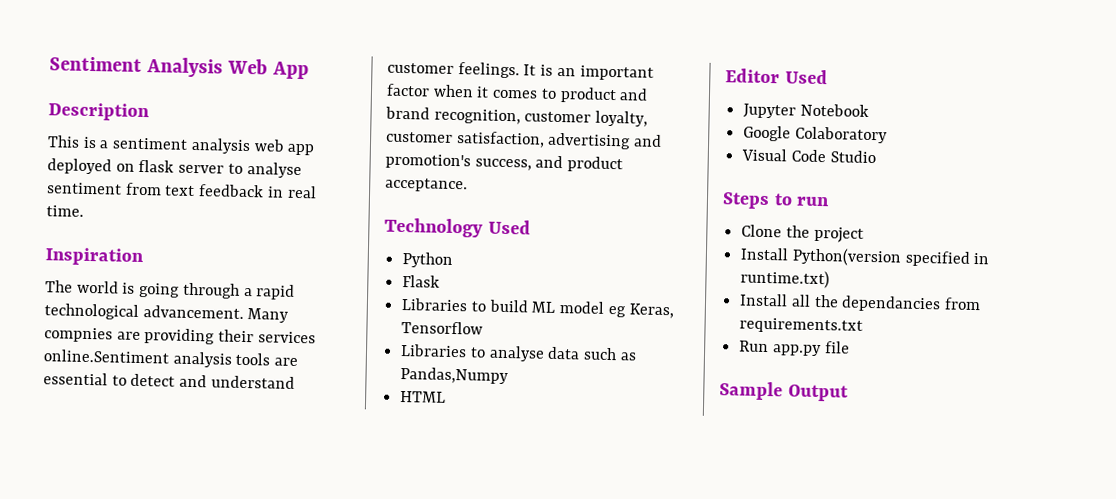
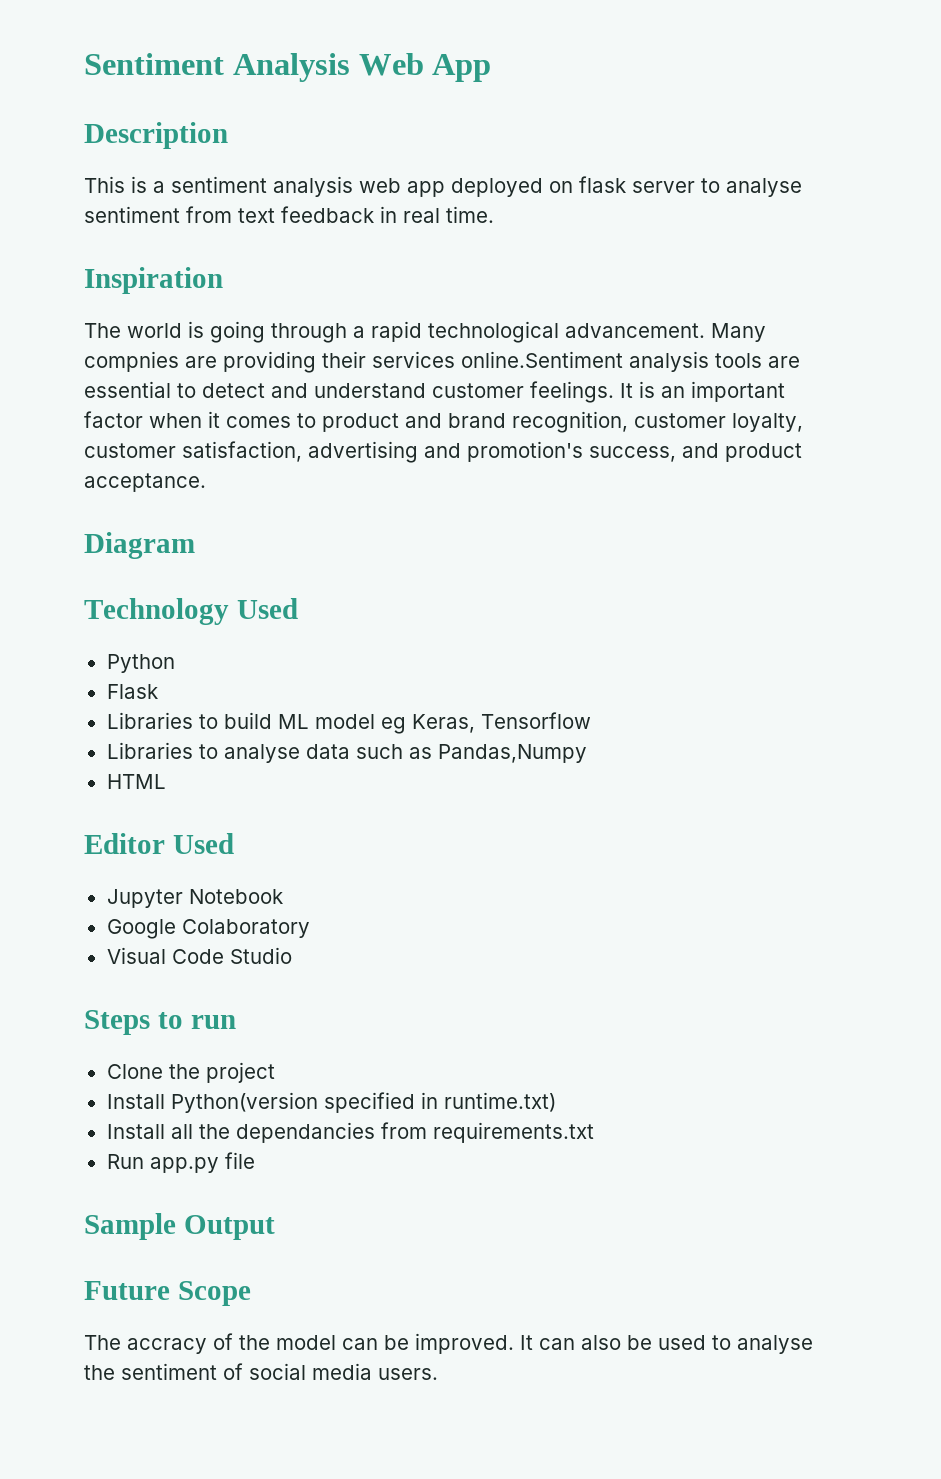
+ Diagram
+ Future Scope
+ The accracy of the model can be improved. It can also be used to analyse the sentiment of social media users.

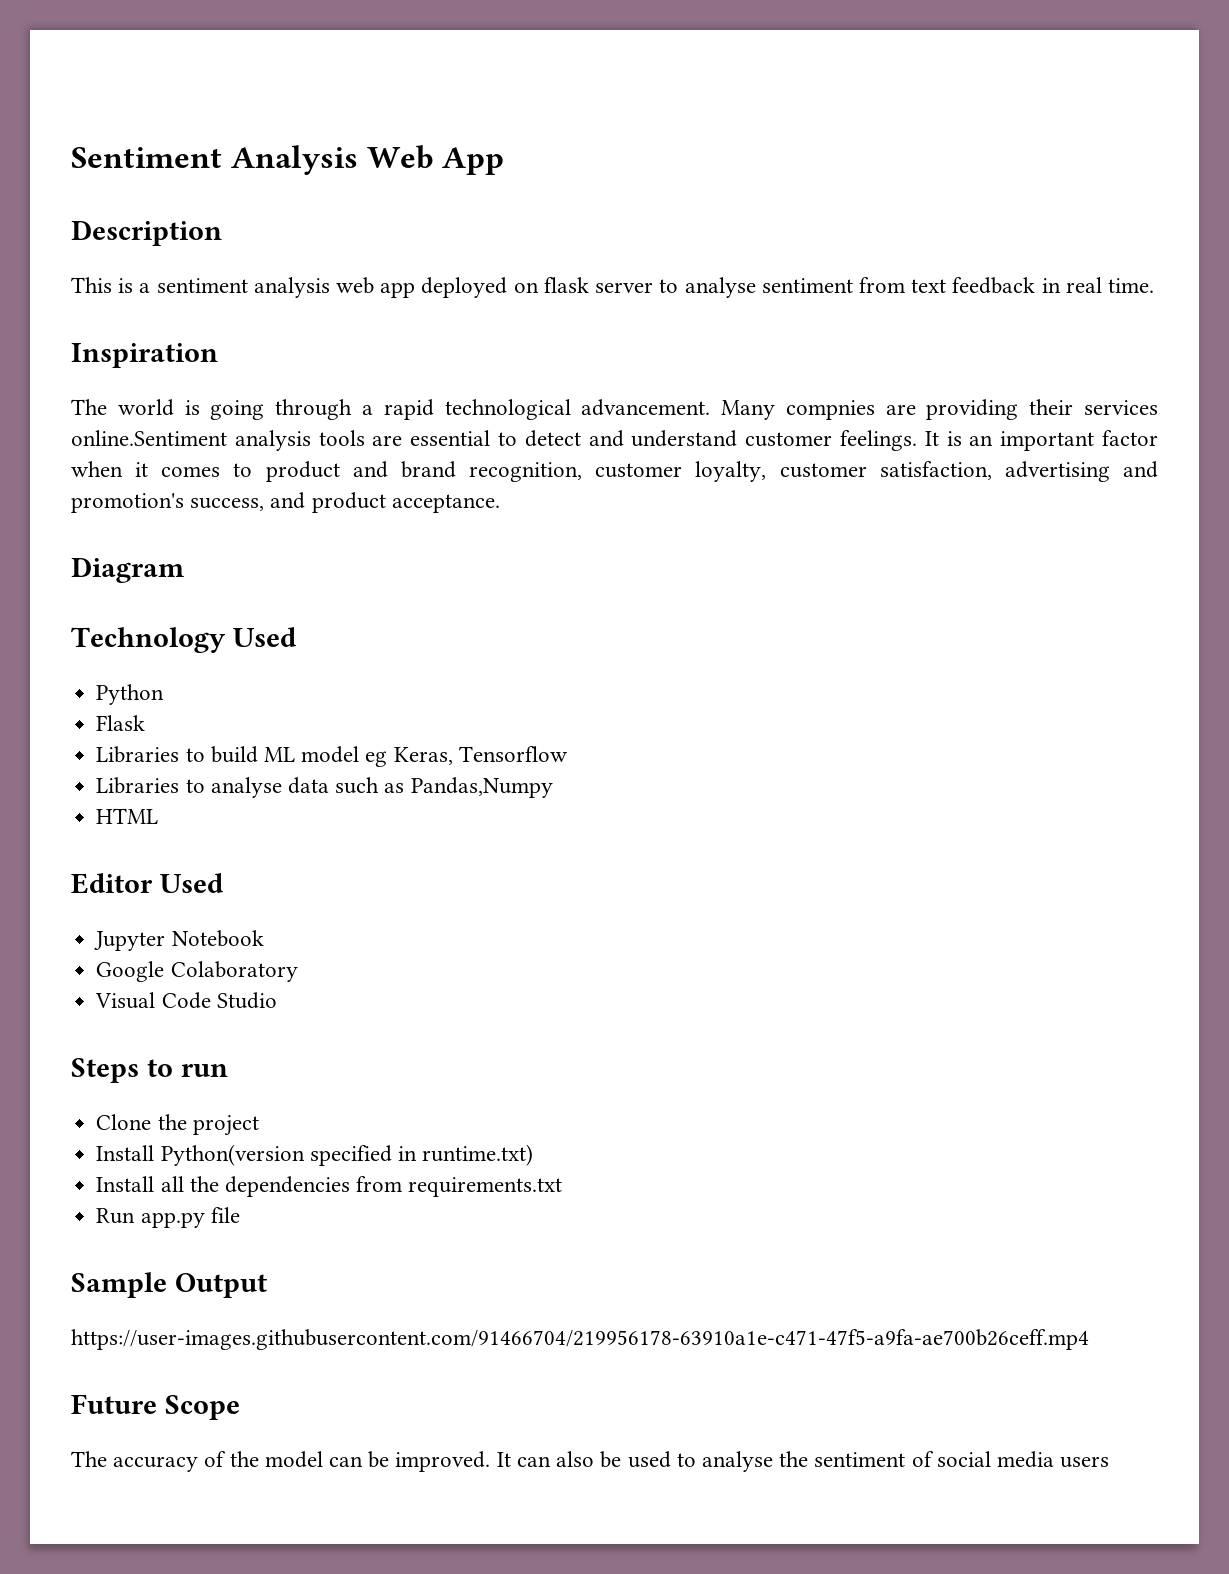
- Install all the dependancies from requirements.txt
+ Install all the dependencies from requirements.txt
+ https://user-images.githubusercontent.com/91466704/219956178-63910a1e-c471-47f5-a9fa-ae700b26ceff.mp4
- The accracy of the model can be improved.
+ The accuracy of the model can be improved.
- It can also be used to analyse the sentiment of social media users.
+ It can also be used to analyse the sentiment of social media users

